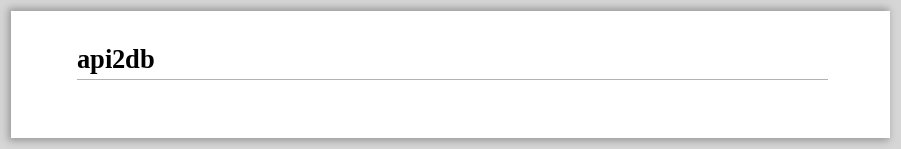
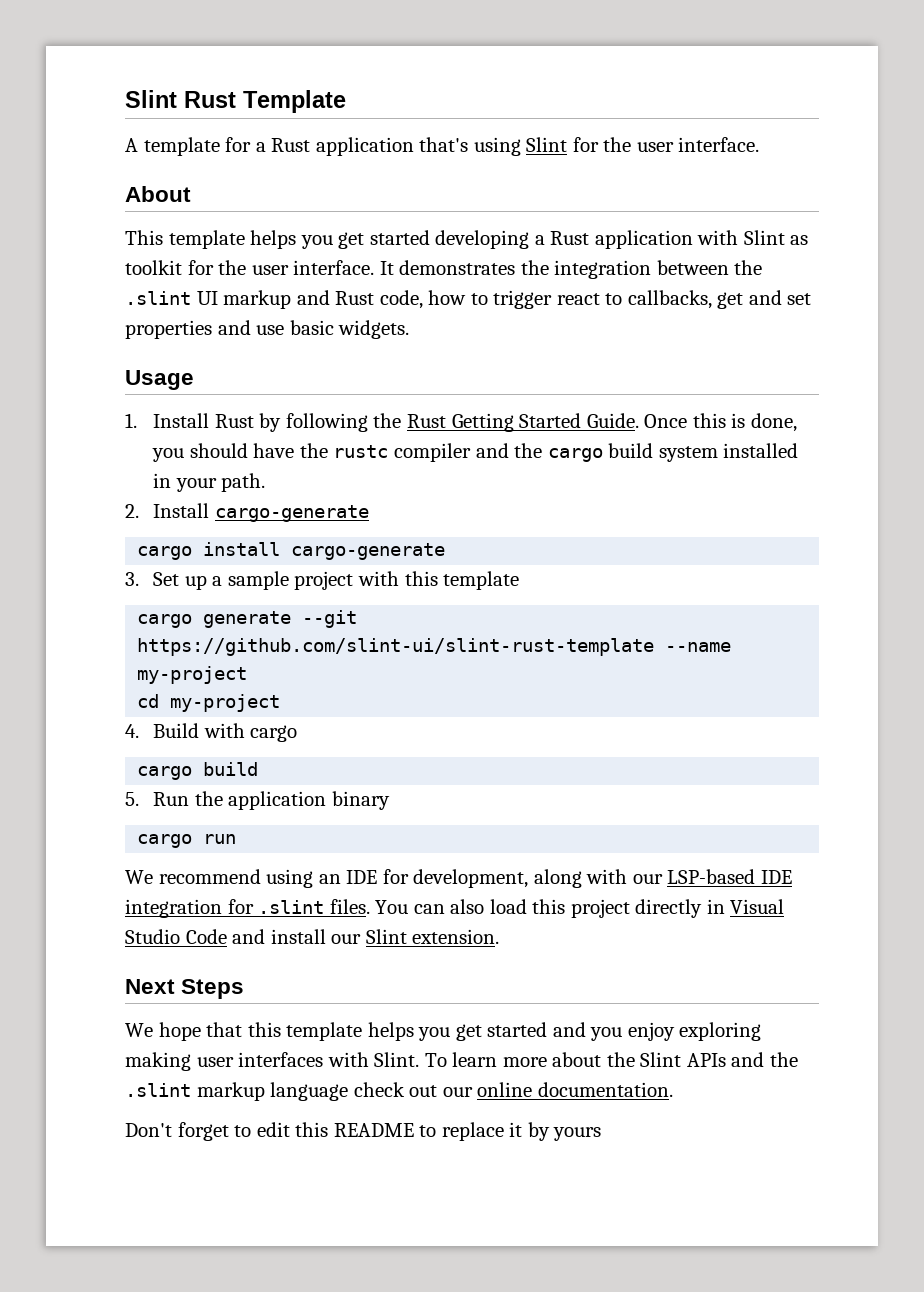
- api2db
+ Slint Rust Template
+ A template for a Rust application that's using Slint for the user interface.
+ About
+ This template helps you get started developing a Rust application with Slint as toolkit for the user interface. It demonstrates the integration between the .slint UI markup and Rust code, how to trigger react to callbacks, get and set properties and use basic widgets.
+ Usage
+ 1. Install Rust by following the Rust Getting Started Guide. Once this is done, you should have the rustc compiler and the cargo build system installed in your path.
+ 2. Install cargo-generate
+ cargo install cargo-generate
+ 3. Set up a sample project with this template
+ cargo generate --git https://github.com/slint-ui/slint-rust-template --name my-project
+ cd my-project
+ 4. Build with cargo
+ cargo build
+ 5. Run the application binary
+ cargo run
+ We recommend using an IDE for development, along with our LSP-based IDE integration for .slint files. You can also load this project directly in Visual Studio Code and install our Slint extension.
+ Next Steps
+ We hope that this template helps you get started and you enjoy exploring making user interfaces with Slint. To learn more about the Slint APIs and the .slint markup language check out our online documentation.
+ Don't forget to edit this README to replace it by yours

